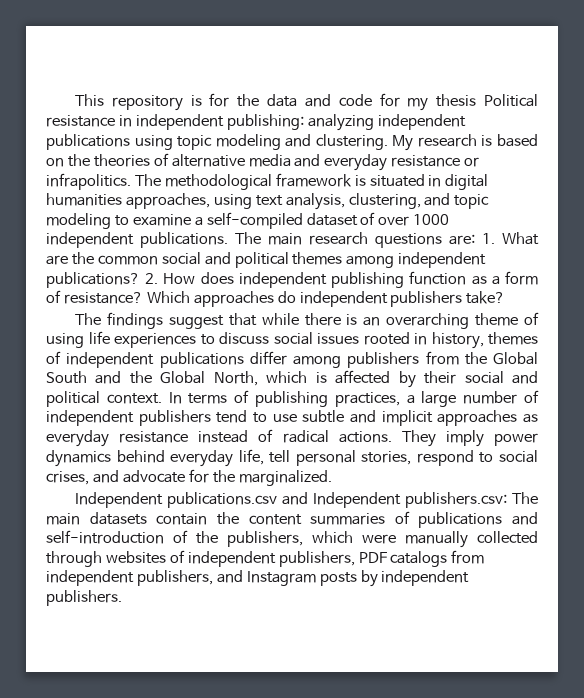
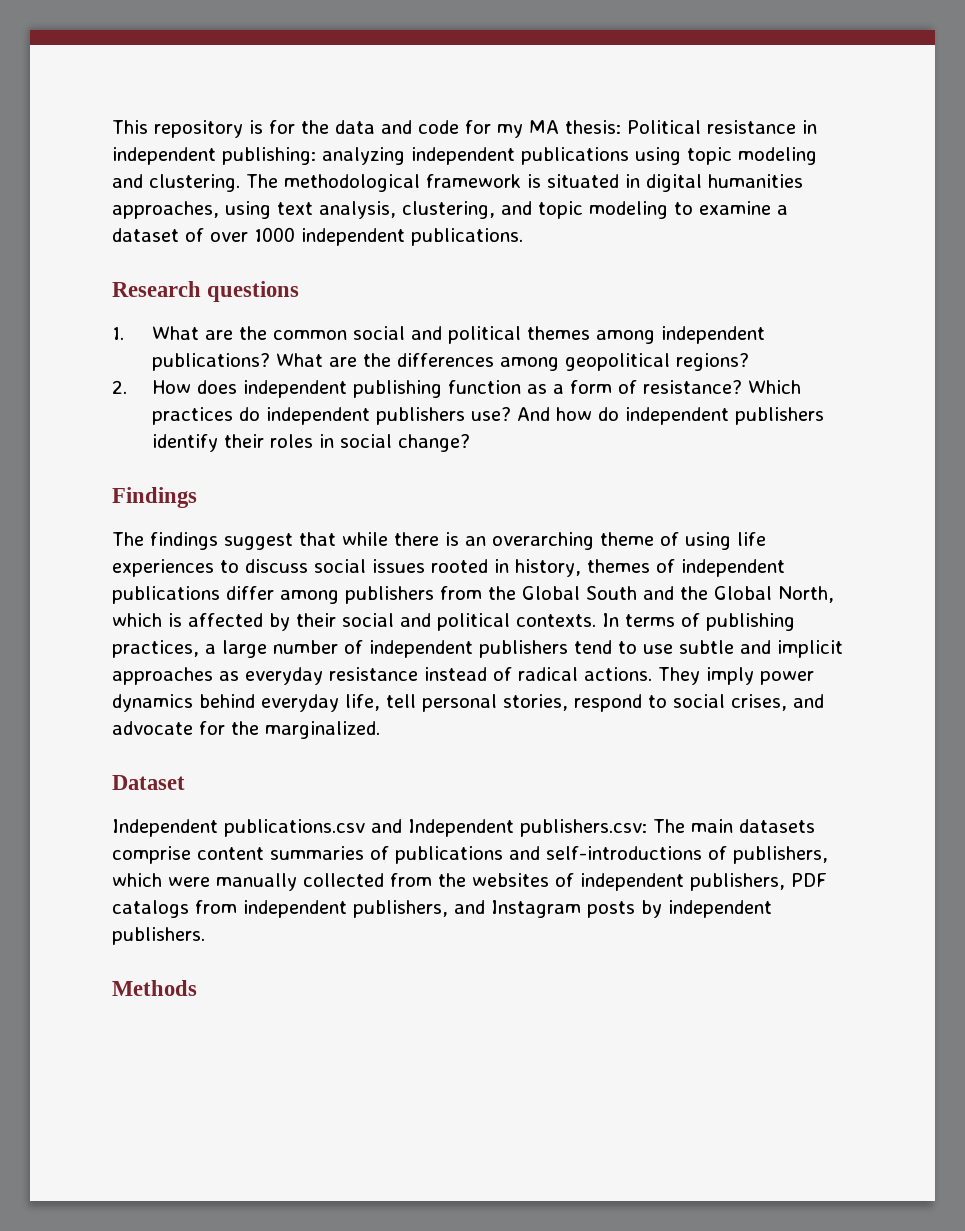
- This repository is for the data and code for my thesis Political resistance in independent publishing: analyzing independent publications using topic modeling and clustering.
+ This repository is for the data and code for my MA thesis: Political resistance in independent publishing: analyzing independent publications using topic modeling and clustering.
- My research is based on the theories of alternative media and everyday resistance or infrapolitics.
- The methodological framework is situated in digital humanities approaches, using text analysis, clustering, and topic modeling to examine a self-compiled dataset of over 1000 independent publications. The main research questions are: 1. What are the common social and political themes among independent publications? 2. How does independent publishing function as a form of resistance?
+ The methodological framework is situated in digital humanities approaches, using text analysis, clustering, and topic modeling to examine a dataset of over 1000 independent publications.
+ Research questions
+ 1. What are the common social and political themes among independent publications? What are the differences among geopolitical regions?
+ 2. How does independent publishing function as a form of resistance?
- Which approaches do independent publishers take?
+ Which practices do independent publishers use? And how do independent publishers identify their roles in social change?
+ Findings
- The findings suggest that while there is an overarching theme of using life experiences to discuss social issues rooted in history, themes of independent publications differ among publishers from the Global South and the Global North, which is affected by their social and political context.
+ The findings suggest that while there is an overarching theme of using life experiences to discuss social issues rooted in history, themes of independent publications differ among publishers from the Global South and the Global North, which is affected by their social and political contexts.
+ Dataset
- Independent publications.csv and Independent publishers.csv: The main datasets contain the content summaries of publications and self-introduction of the publishers, which were manually collected through websites of independent publishers, PDF catalogs from independent publishers, and Instagram posts by independent publishers.
+ Independent publications.csv and Independent publishers.csv: The main datasets comprise content summaries of publications and self-introductions of publishers, which were manually collected from the websites of independent publishers, PDF catalogs from independent publishers, and Instagram posts by independent publishers.
+ Methods

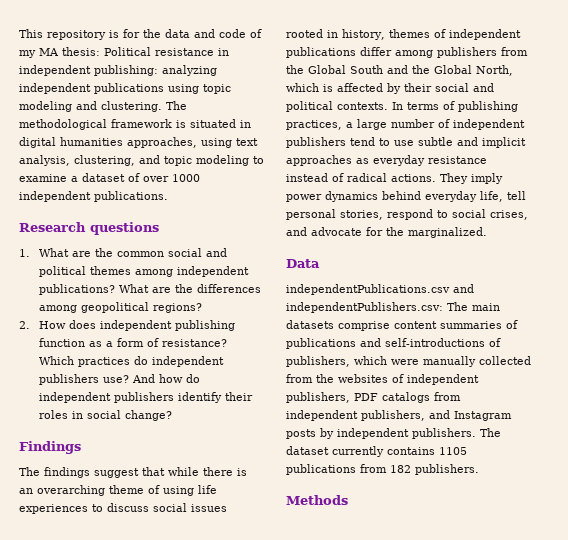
- This repository is for the data and code for my MA thesis: Political resistance in independent publishing: analyzing independent publications using topic modeling and clustering.
+ This repository is for the data and code of my MA thesis: Political resistance in independent publishing: analyzing independent publications using topic modeling and clustering.
- Dataset
- Independent publications.csv and Independent publishers.csv: The main datasets comprise content summaries of publications and self-introductions of publishers, which were manually collected from the websites of independent publishers, PDF catalogs from independent publishers, and Instagram posts by independent publishers.
+ Data
+ independentPublications.csv and independentPublishers.csv: The main datasets comprise content summaries of publications and self-introductions of publishers, which were manually collected from the websites of independent publishers, PDF catalogs from independent publishers, and Instagram posts by independent publishers. The dataset currently contains 1105 publications from 182 publishers.

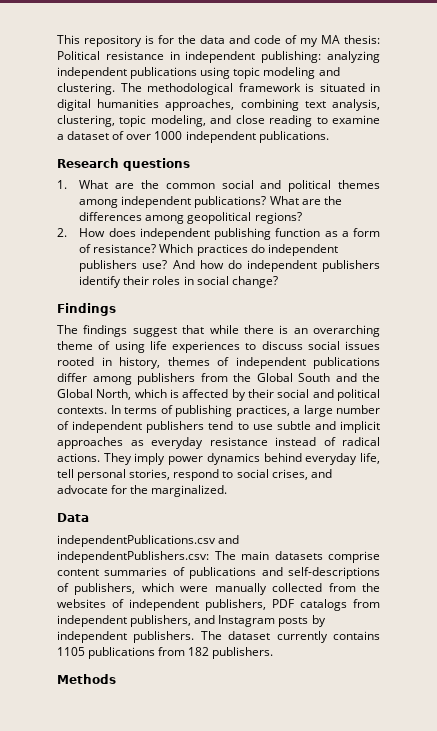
- The methodological framework is situated in digital humanities approaches, using text analysis, clustering, and topic modeling to examine a dataset of over 1000 independent publications.
+ The methodological framework is situated in digital humanities approaches, combining text analysis, clustering, topic modeling, and close reading to examine a dataset of over 1000 independent publications.
- independentPublications.csv and independentPublishers.csv: The main datasets comprise content summaries of publications and self-introductions of publishers, which were manually collected from the websites of independent publishers, PDF catalogs from independent publishers, and Instagram posts by independent publishers.
+ independentPublications.csv and independentPublishers.csv: The main datasets comprise content summaries of publications and self-descriptions of publishers, which were manually collected from the websites of independent publishers, PDF catalogs from independent publishers, and Instagram posts by independent publishers.

